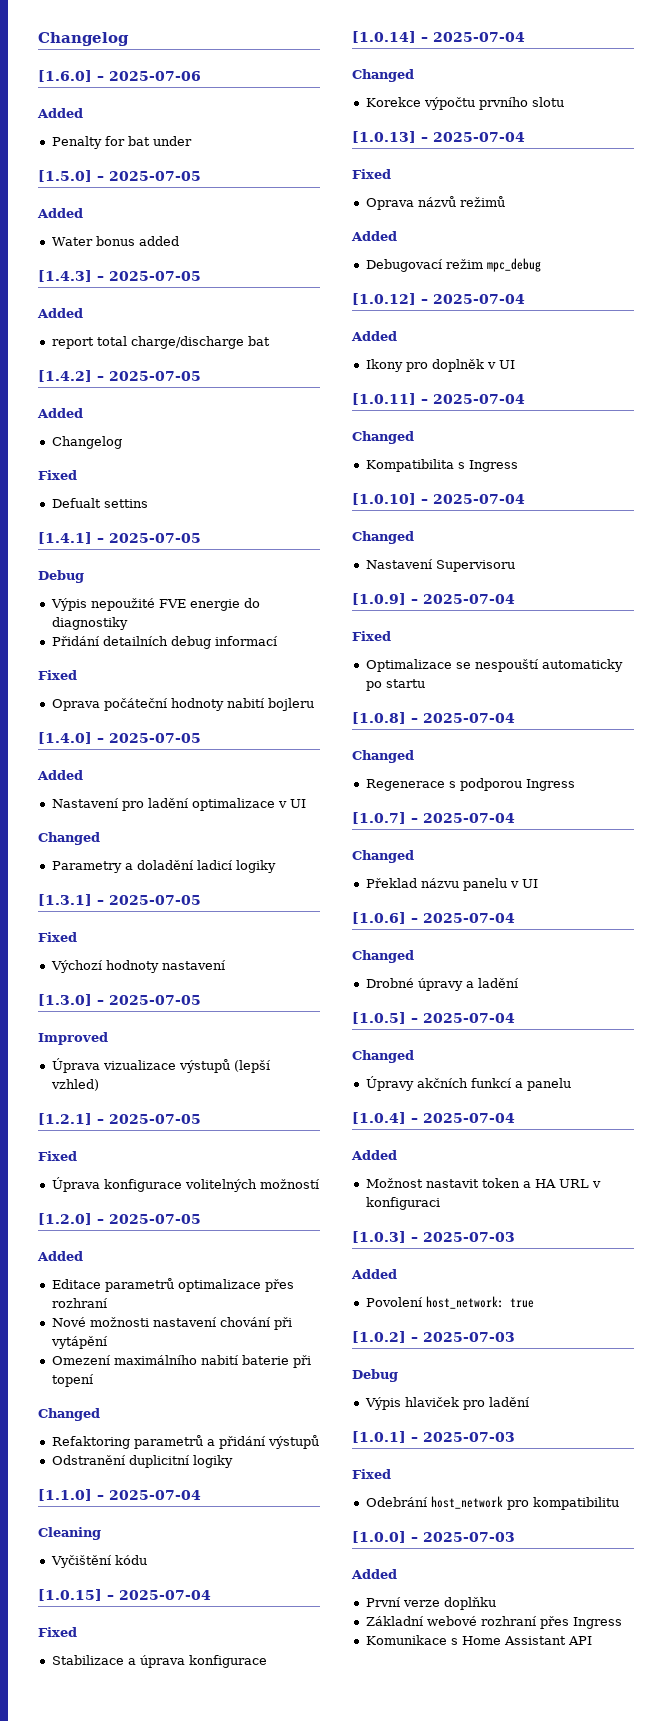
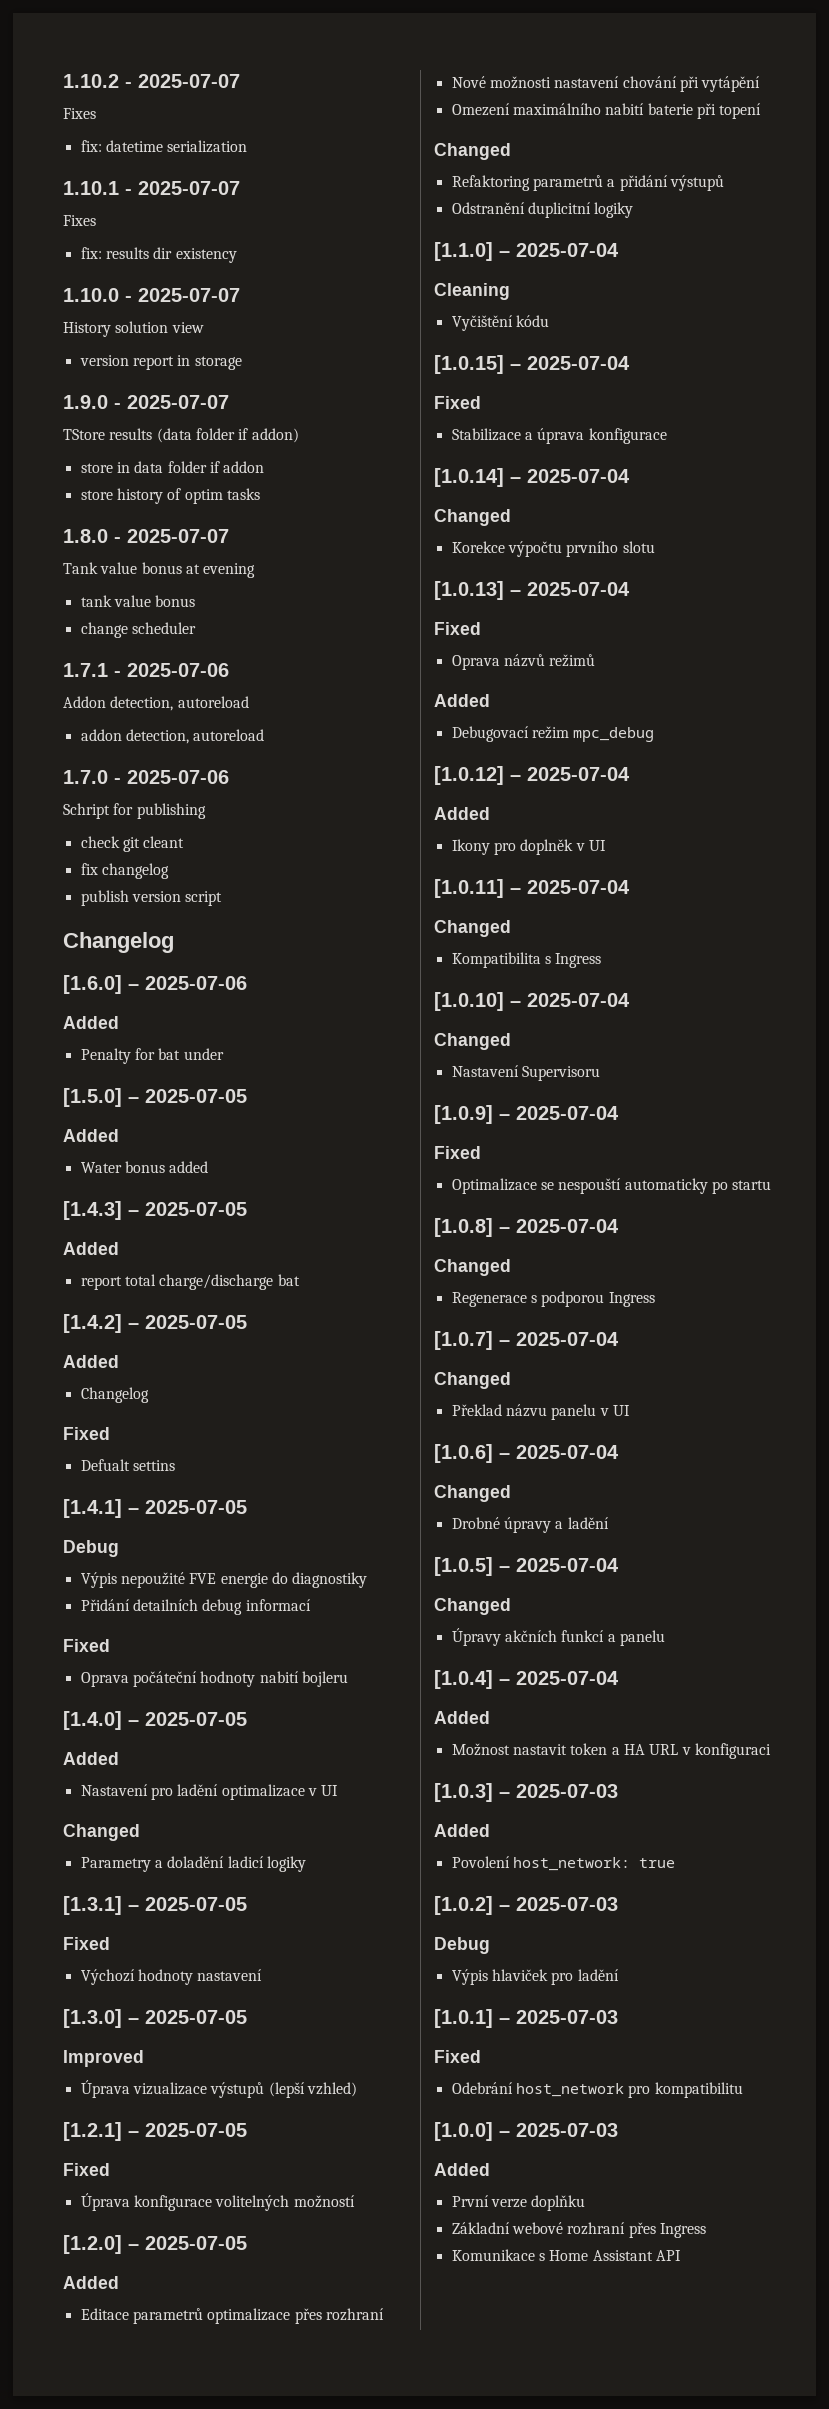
+ 1.10.2 - 2025-07-07
+ Fixes
+ fix: datetime serialization
+ 1.10.1 - 2025-07-07
+ Fixes
+ fix: results dir existency
+ 1.10.0 - 2025-07-07
+ History solution view
+ version report in storage
+ 1.9.0 - 2025-07-07
+ TStore results (data folder if addon)
+ store in data folder if addon
+ store history of optim tasks
+ 1.8.0 - 2025-07-07
+ Tank value bonus at evening
+ tank value bonus
+ change scheduler
+ 1.7.1 - 2025-07-06
+ Addon detection, autoreload
+ addon detection, autoreload
+ 1.7.0 - 2025-07-06
+ Schript for publishing
+ check git cleant
+ fix changelog
+ publish version script

